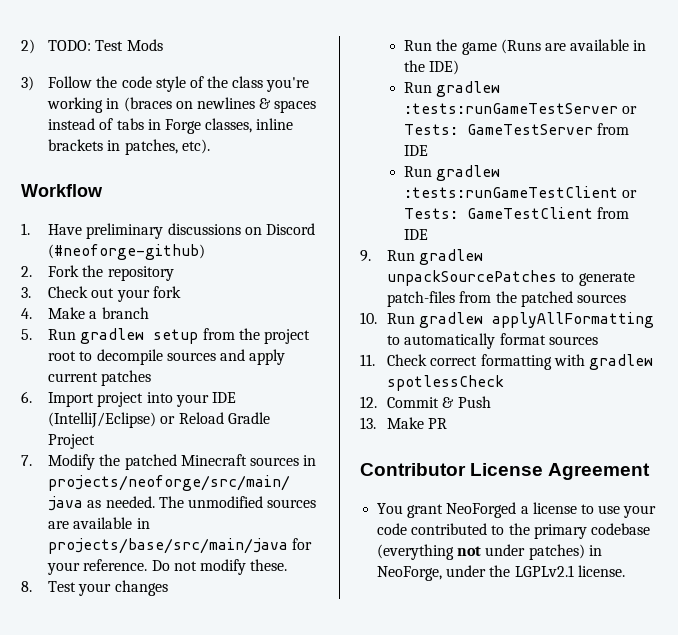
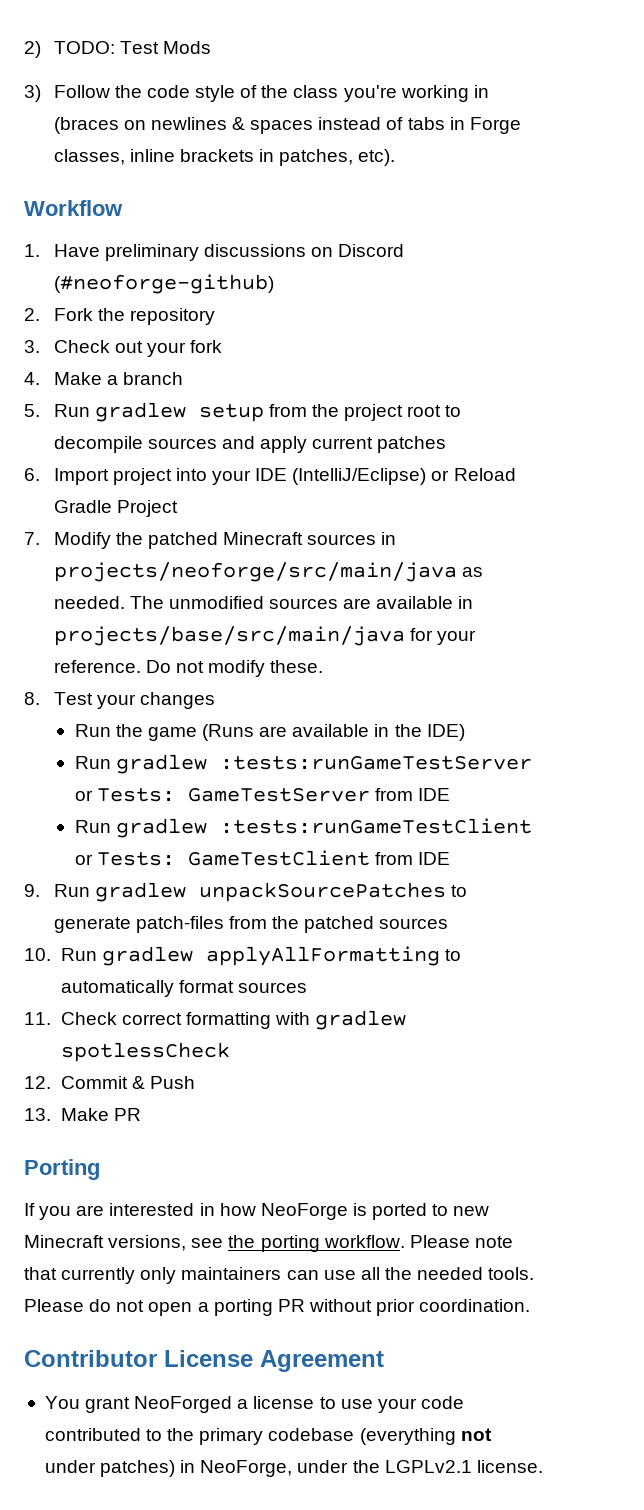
+ Porting
+ If you are interested in how NeoForge is ported to new Minecraft versions, see the porting workflow. Please note that currently only maintainers can use all the needed tools. Please do not open a porting PR without prior coordination.

